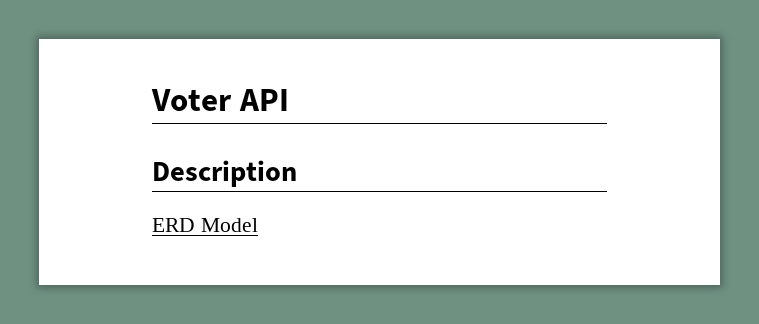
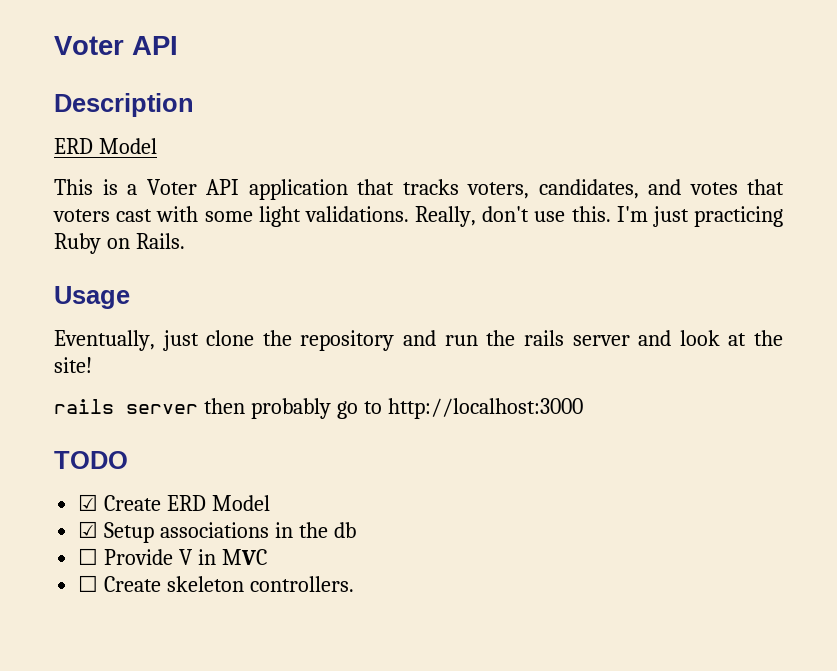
+ This is a Voter API application that tracks voters, candidates, and votes that voters cast with some light validations. Really, don't use this. I'm just practicing Ruby on Rails.
+ Usage
+ Eventually, just clone the repository and run the rails server and look at the site!
+ rails server then probably go to http://localhost:3000
+ TODO
+ ☑ Create ERD Model
+ ☑ Setup associations in the db
+ ☐ Provide V in MVC
+ ☐ Create skeleton controllers.

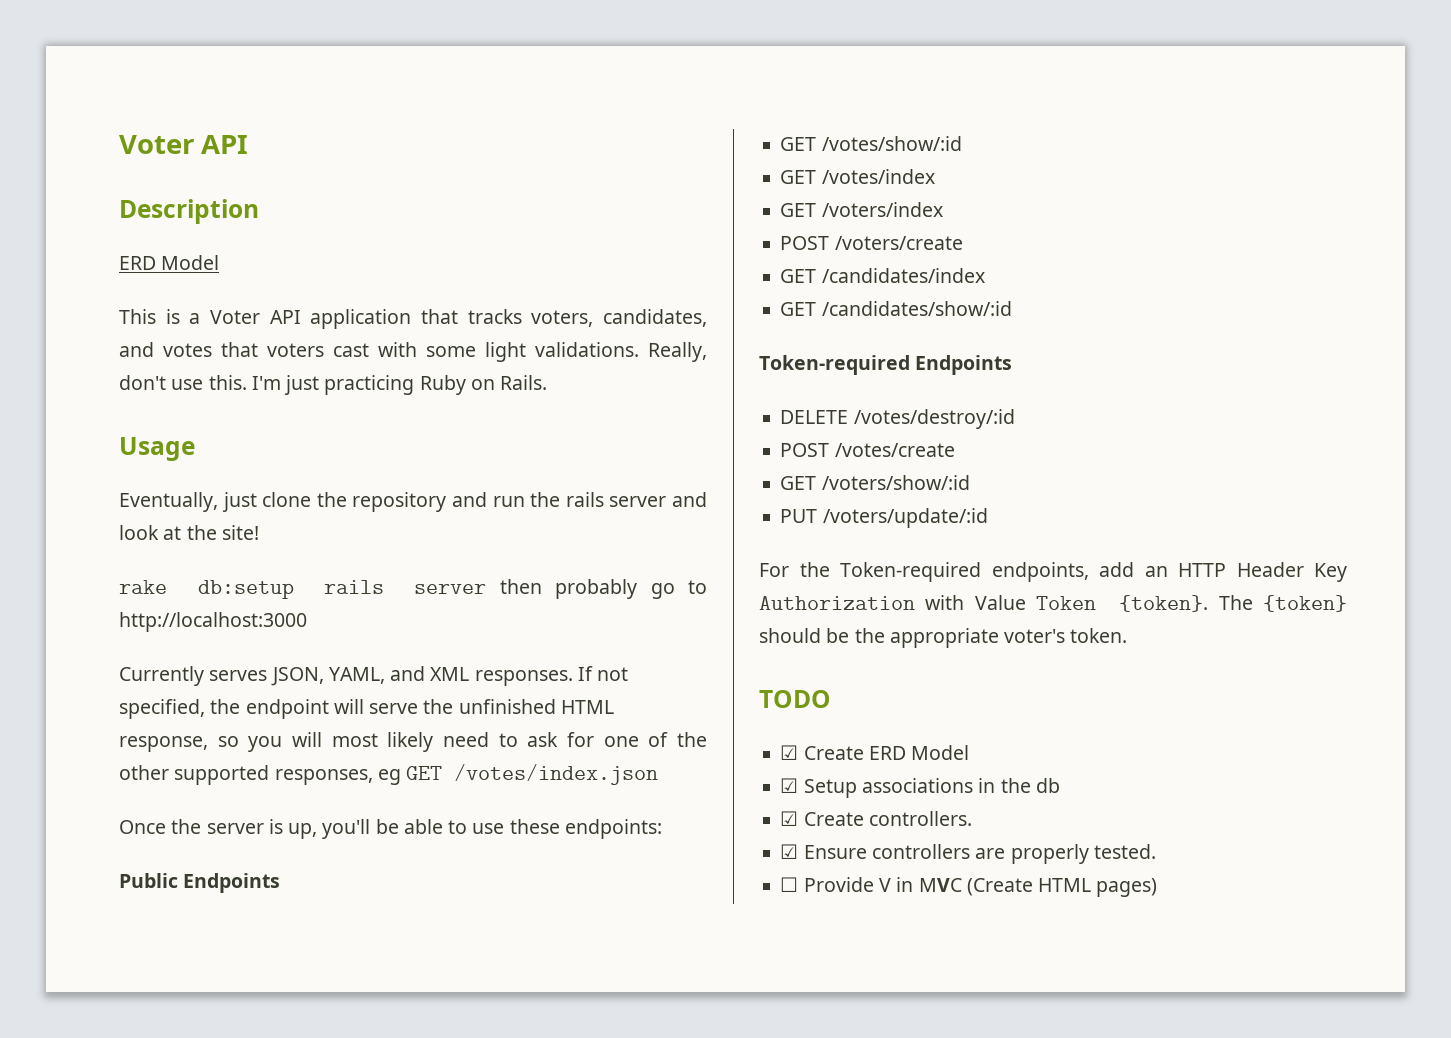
- rails server then probably go to http://localhost:3000
+ rake db:setup rails server then probably go to http://localhost:3000
+ Currently serves JSON, YAML, and XML responses. If not specified, the endpoint will serve the unfinished HTML response, so you will most likely need to ask for one of the other supported responses, eg GET /votes/index.json
+ Once the server is up, you'll be able to use these endpoints:
+ Public Endpoints
+ GET /votes/show/:id
+ GET /votes/index
+ GET /voters/index
+ POST /voters/create
+ GET /candidates/index
+ GET /candidates/show/:id
+ Token-required Endpoints
+ DELETE /votes/destroy/:id
+ POST /votes/create
+ GET /voters/show/:id
+ PUT /voters/update/:id
+ For the Token-required endpoints, add an HTTP Header Key Authorization with Value Token {token}. The {token} should be the appropriate voter's token.
+ ☑ Create controllers.
+ ☑ Ensure controllers are properly tested.
- ☐ Provide V in MVC
- ☐ Create skeleton controllers.
+ ☐ Provide V in MVC (Create HTML pages)

